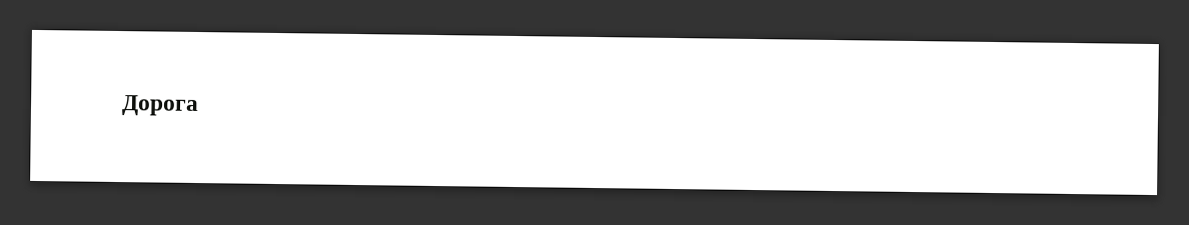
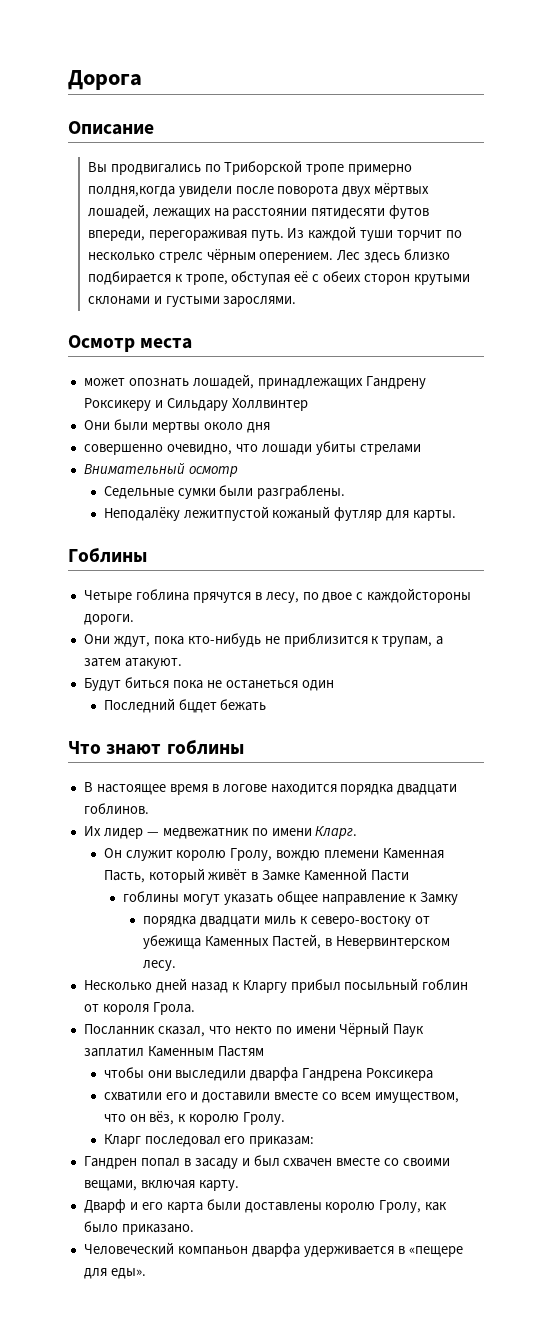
+ Описание
+ Вы продвигались по Триборской тропе примерно полдня,когда увидели после поворота двух мёртвых лошадей, лежащих на расстоянии пятидесяти футов впереди, перегораживая путь. Из каждой туши торчит по несколько стрелс чёрным оперением. Лес здесь близко подбирается к тропе, обступая её с обеих сторон крутыми склонами и густыми зарослями.
+ Осмотр места
+ может опознать лошадей, принадлежащих Гандрену Роксикеру и Сильдару Холлвинтер
+ Они были мертвы около дня
+ совершенно очевидно, что лошади убиты стрелами
+ Внимательный осмотр
+ Седельные сумки были разграблены.
+ Неподалёку лежитпустой кожаный футляр для карты.
+ Гоблины
+ Четыре гоблина прячутся в лесу, по двое с каждойстороны дороги.
+ Они ждут, пока кто-нибудь не приблизится к трупам, а затем атакуют.
+ Будут биться пока не останеться один
+ Последний бцдет бежать
+ Что знают гоблины
+ В настоящее время в логове находится порядка двадцати гоблинов.
+ Их лидер — медвежатник по имени Кларг.
+ Он служит королю Гролу, вождю племени Каменная Пасть, который живёт в Замке Каменной Пасти
+ гоблины могут указать общее направление к Замку
+ порядка двадцати миль к северо-востоку от убежища Каменных Пастей, в Невервинтерском лесу.
+ Несколько дней назад к Кларгу прибыл посыльный гоблин от короля Грола.
+ Посланник сказал, что некто по имени Чёрный Паук заплатил Каменным Пастям
+ чтобы они выследили дварфа Гандрена Роксикера
+ схватили его и доставили вместе со всем имуществом, что он вёз, к королю Гролу.
+ Кларг последовал его приказам:
+ Гандрен попал в засаду и был схвачен вместе со своими вещами, включая карту.
+ Дварф и его карта были доставлены королю Гролу, как было приказано.
+ Человеческий компаньон дварфа удерживается в «пещере для еды».

